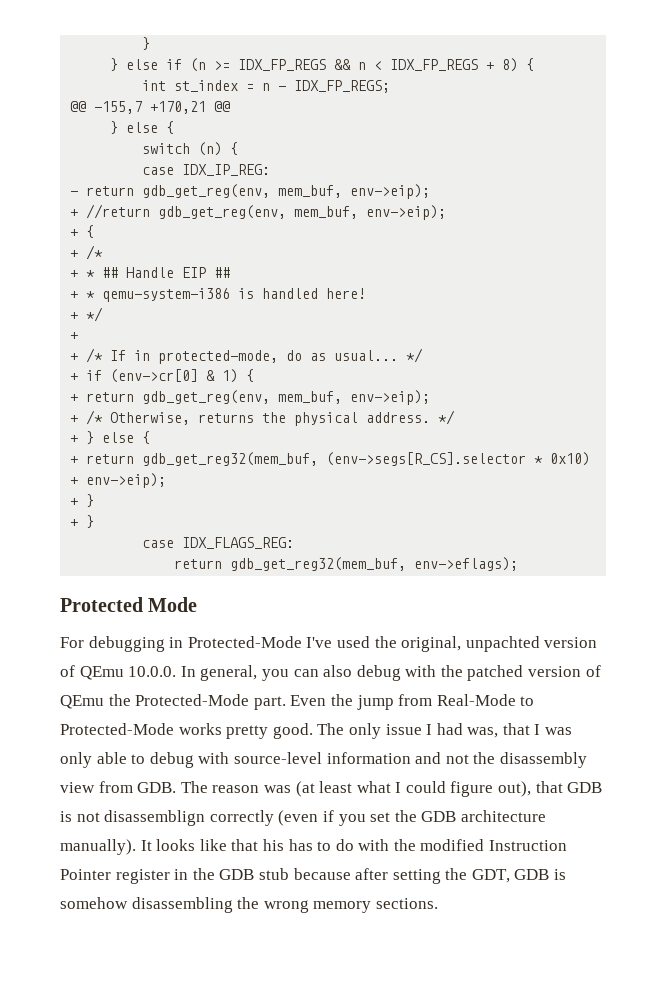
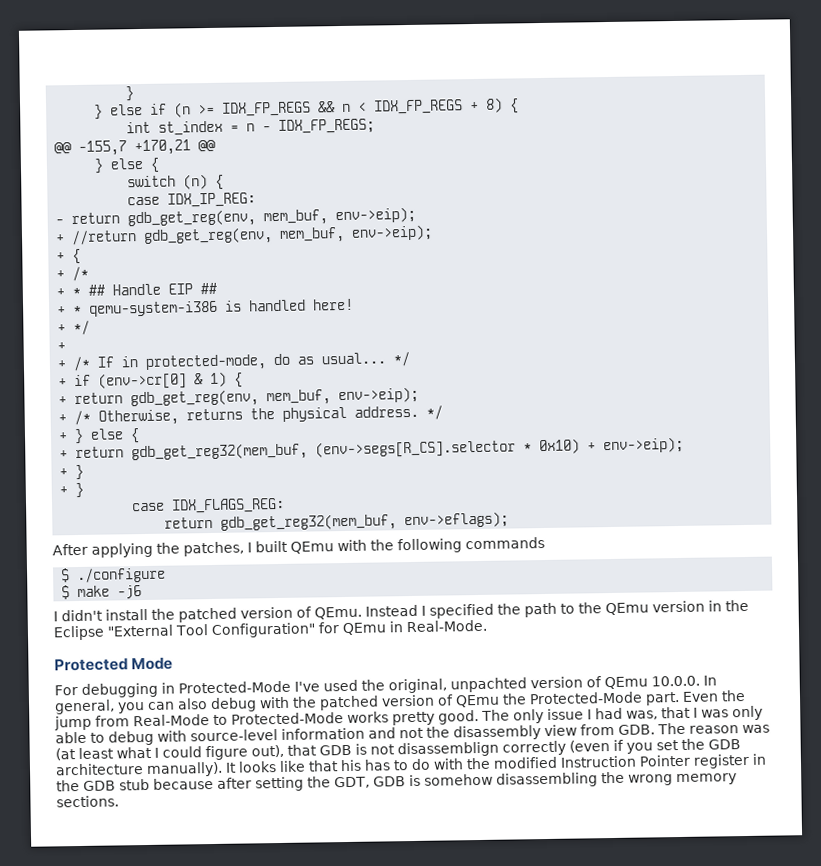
+ After applying the patches, I built QEmu with the following commands
+ $ ./configure
+ $ make -j6
+ I didn't install the patched version of QEmu. Instead I specified the path to the QEmu version in the Eclipse "External Tool Configuration" for QEmu in Real-Mode.

